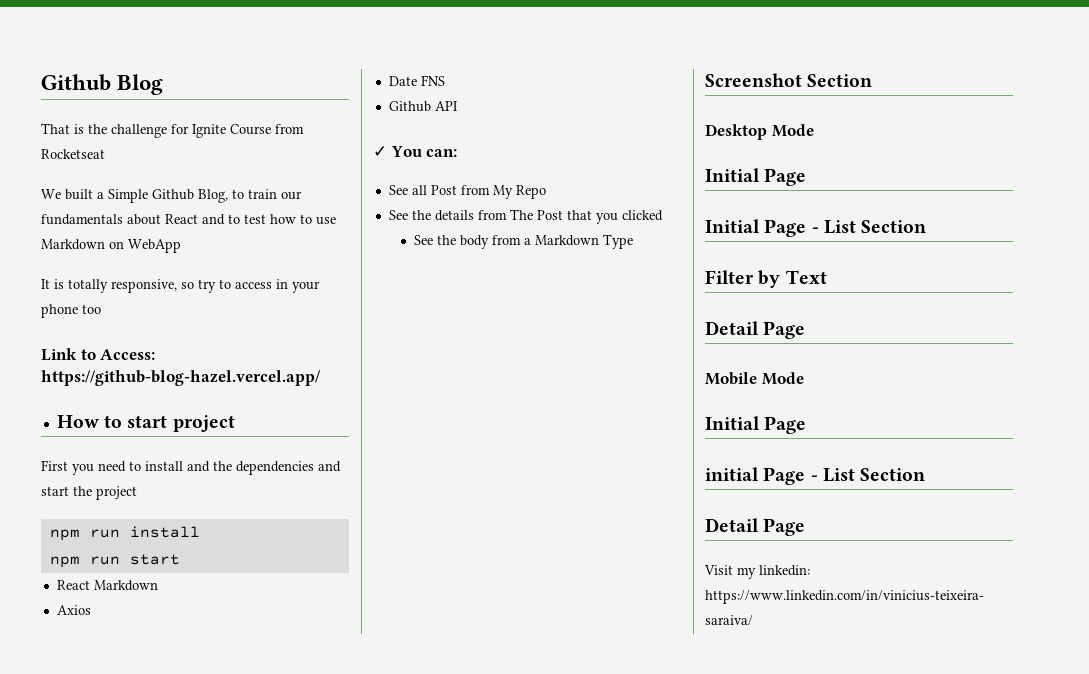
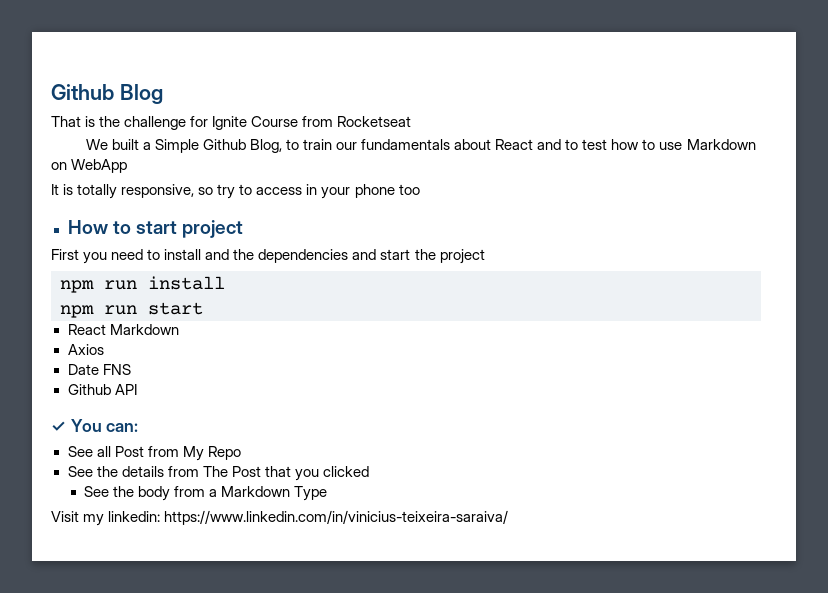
- Link to Access: https://github-blog-hazel.vercel.app/
- Screenshot Section
- Desktop Mode
- Initial Page
- Initial Page - List Section
- Filter by Text
- Detail Page
- Mobile Mode
- Initial Page
- initial Page - List Section
- Detail Page

